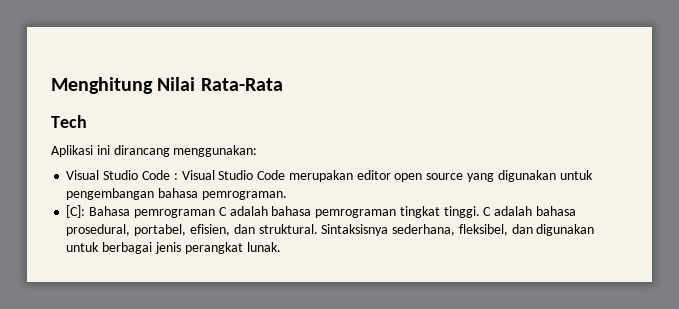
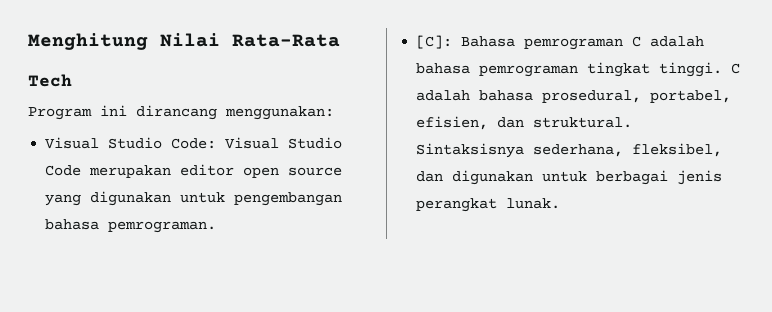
- Aplikasi ini dirancang menggunakan:
+ Program ini dirancang menggunakan:
- Visual Studio Code : Visual Studio Code merupakan editor open source yang digunakan untuk pengembangan bahasa pemrograman.
+ Visual Studio Code: Visual Studio Code merupakan editor open source yang digunakan untuk pengembangan bahasa pemrograman.

